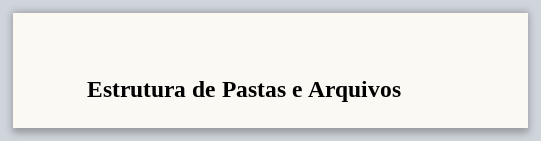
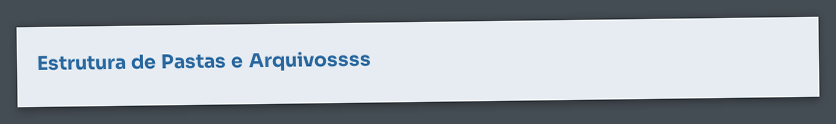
- Estrutura de Pastas e Arquivos
+ Estrutura de Pastas e Arquivossss

